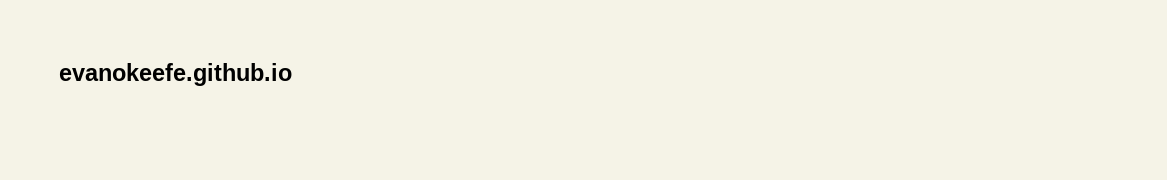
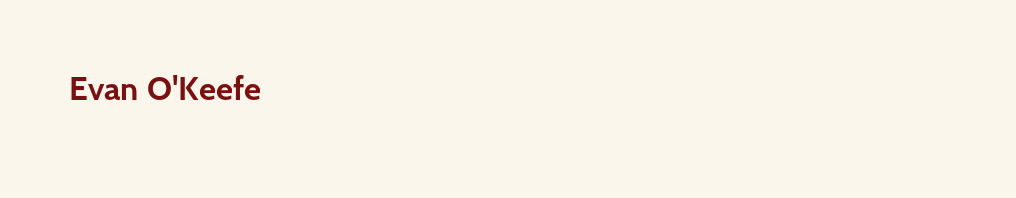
- evanokeefe.github.io
+ Evan O'Keefe

